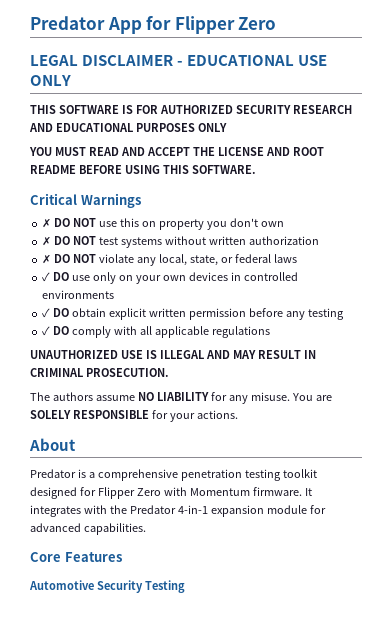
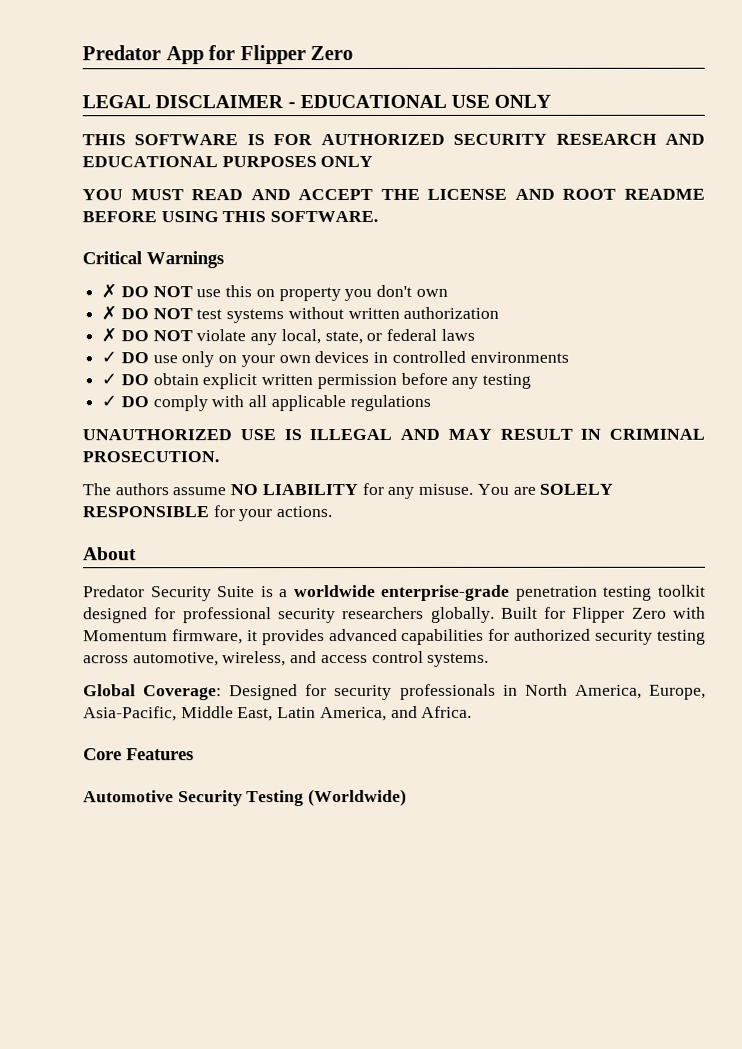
- Predator is a comprehensive penetration testing toolkit designed for Flipper Zero with Momentum firmware. It integrates with the Predator 4-in-1 expansion module for advanced capabilities.
+ Predator Security Suite is a worldwide enterprise-grade penetration testing toolkit designed for professional security researchers globally. Built for Flipper Zero with Momentum firmware, it provides advanced capabilities for authorized security testing across automotive, wireless, and access control systems.
+ Global Coverage: Designed for security professionals in North America, Europe, Asia-Pacific, Middle East, Latin America, and Africa.
- Automotive Security Testing
+ Automotive Security Testing (Worldwide)

